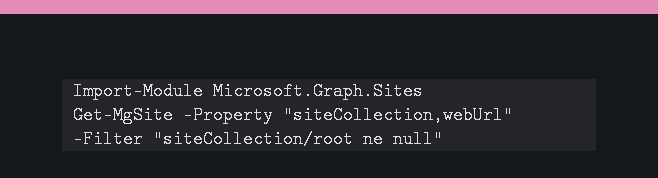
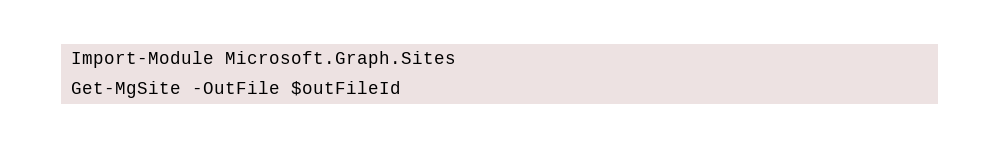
- Get-MgSite -Property "siteCollection,webUrl" -Filter "siteCollection/root ne null"
+ Get-MgSite -OutFile $outFileId

